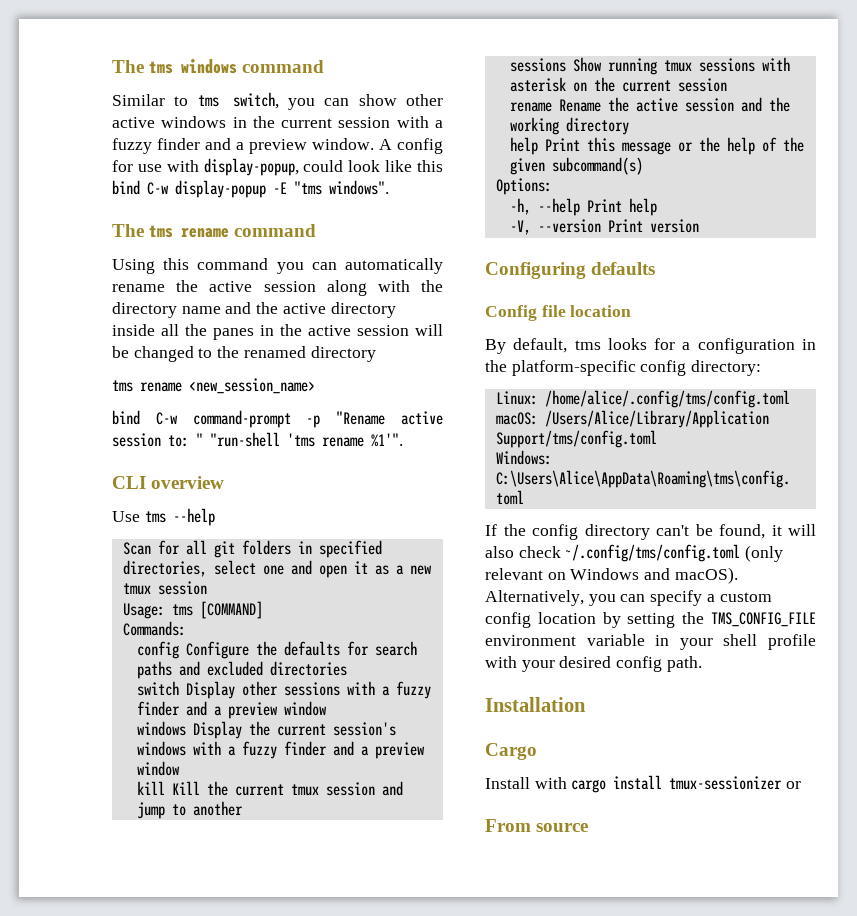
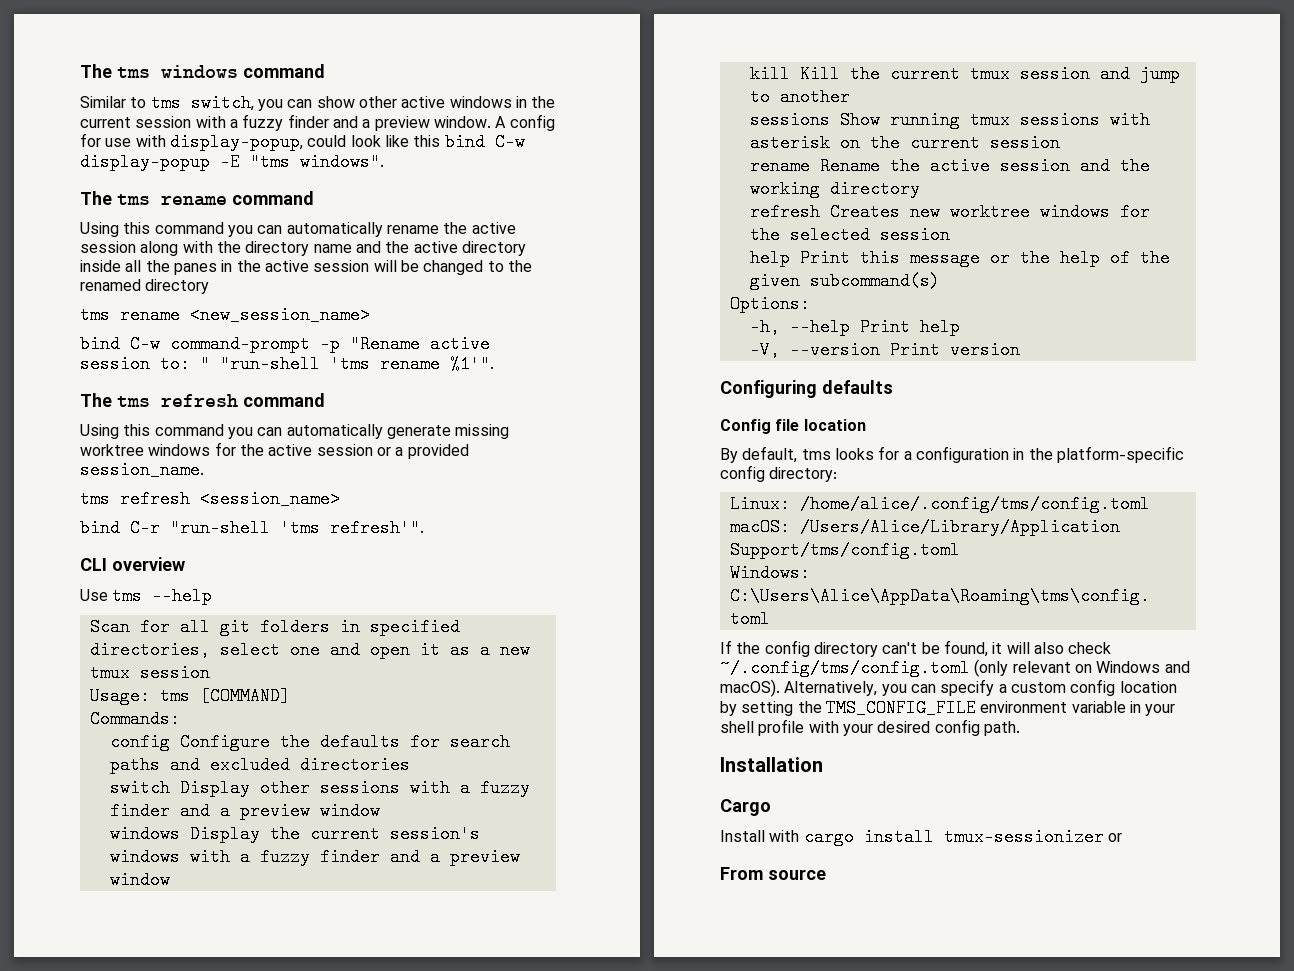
+ The tms refresh command
+ Using this command you can automatically generate missing worktree windows for the active session or a provided session_name.
+ tms refresh <session_name>
+ bind C-r "run-shell 'tms refresh'".
+ refresh Creates new worktree windows for the selected session

